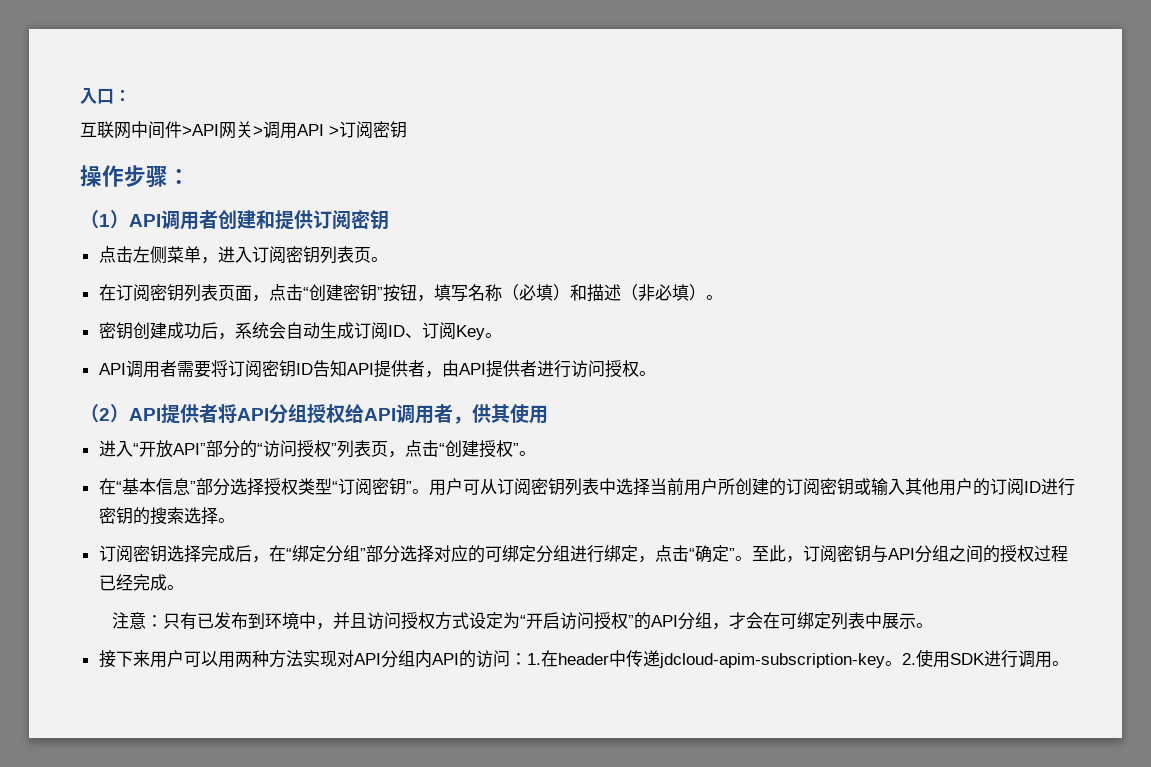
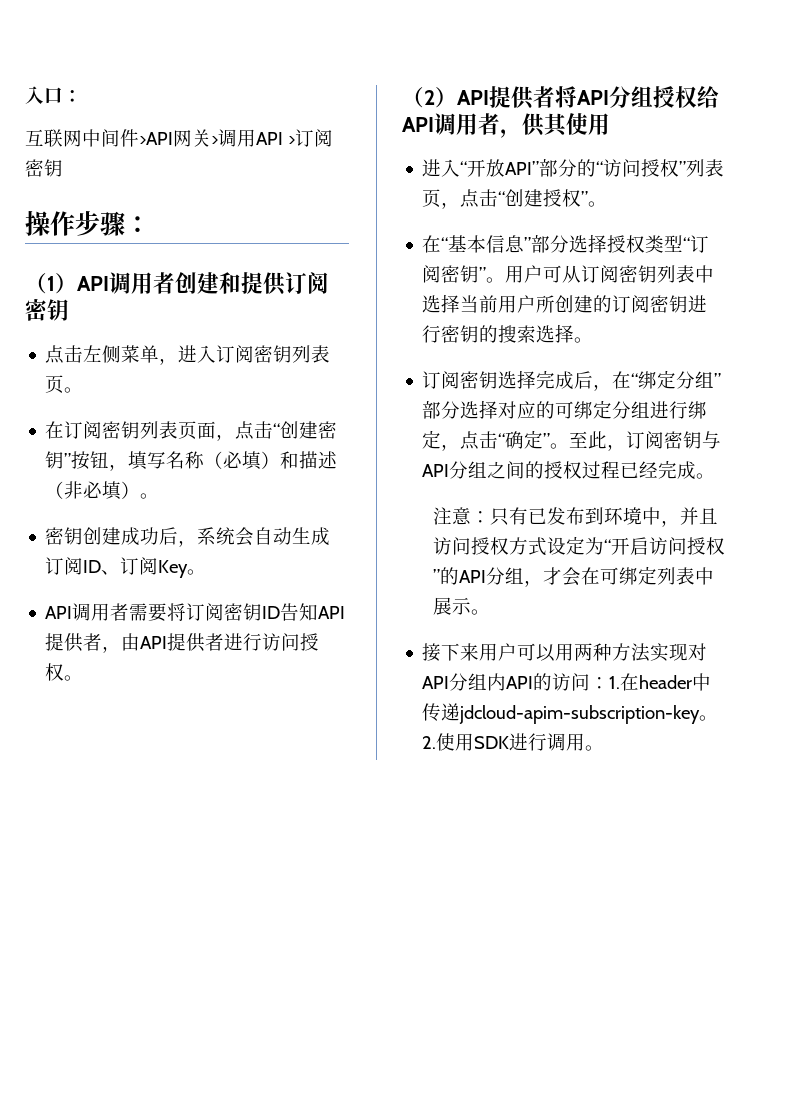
- 用户可从订阅密钥列表中选择当前用户所创建的订阅密钥或输入其他用户的订阅ID进行密钥的搜索选择。
+ 用户可从订阅密钥列表中选择当前用户所创建的订阅密钥进行密钥的搜索选择。

